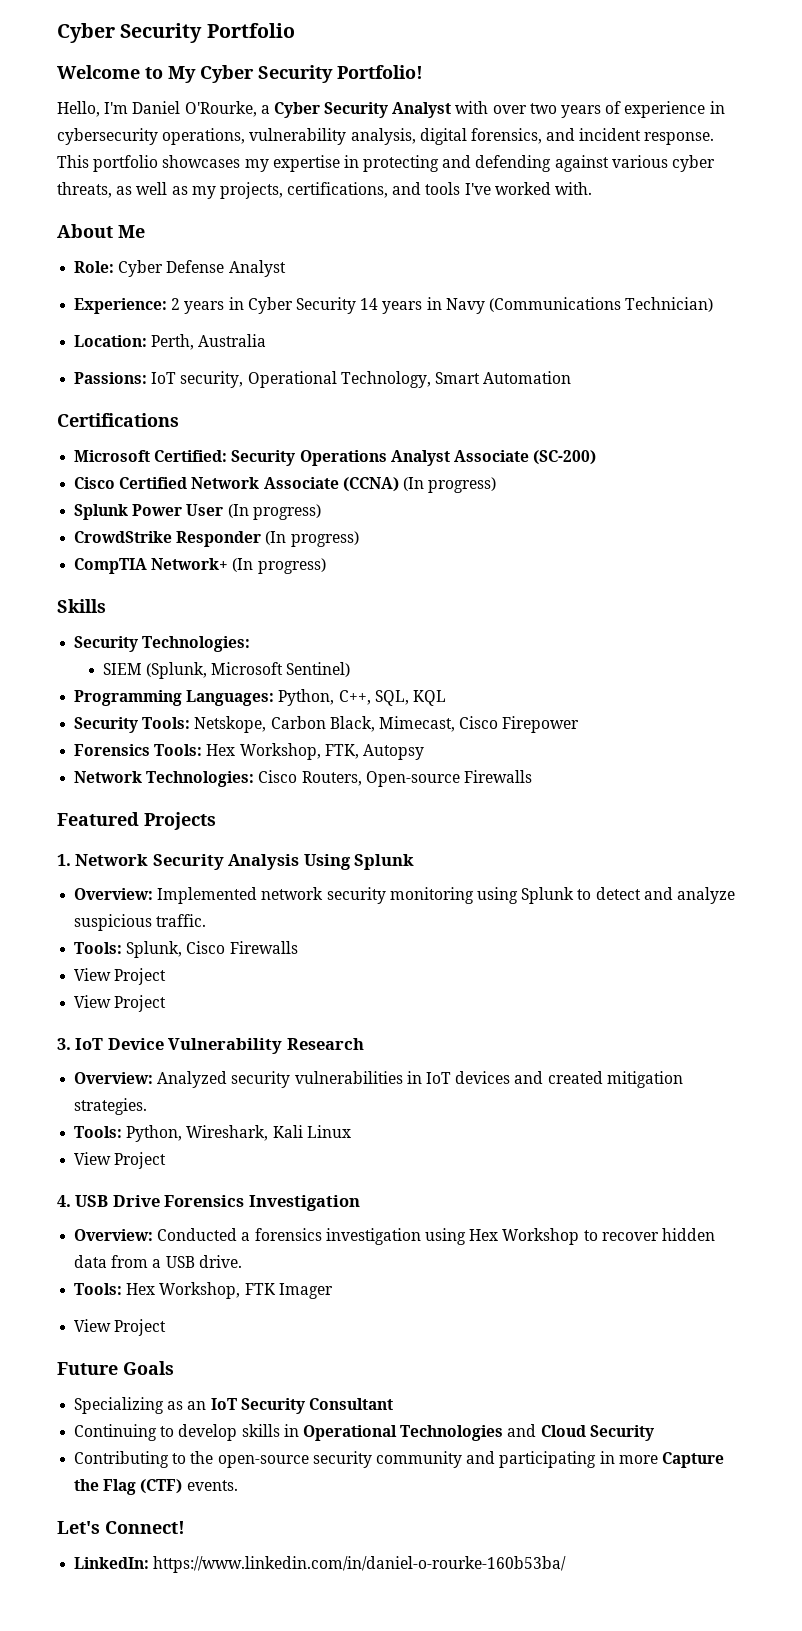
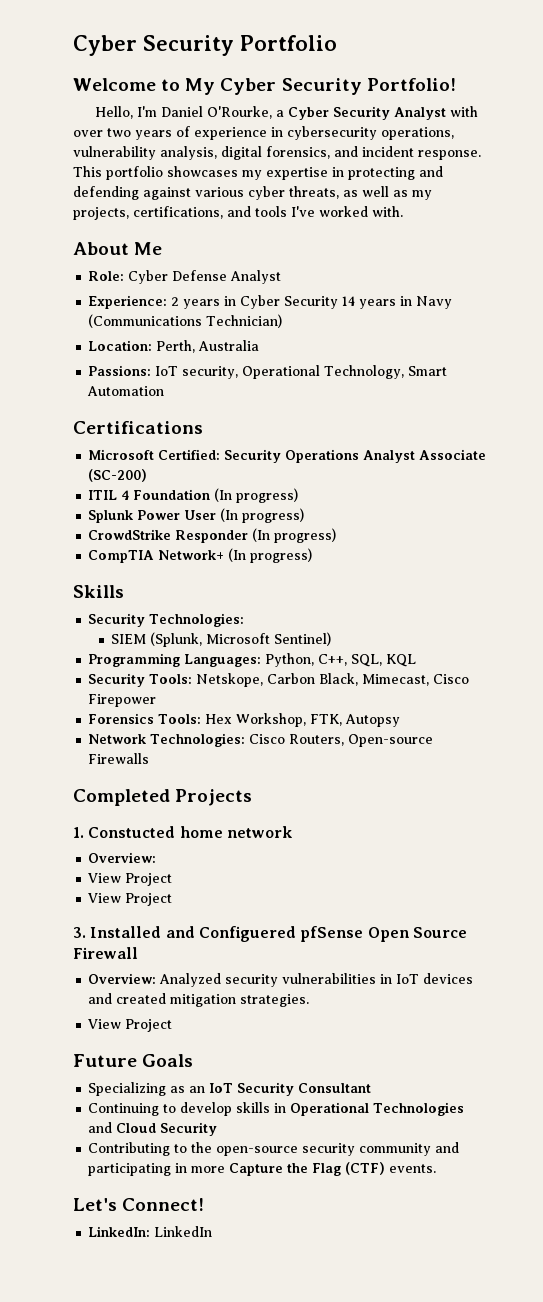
- Cisco Certified Network Associate (CCNA) (In progress)
+ ITIL 4 Foundation (In progress)
- Featured Projects
+ Completed Projects
- 1. Network Security Analysis Using Splunk
- Overview: Implemented network security monitoring using Splunk to detect and analyze suspicious traffic.
- Tools: Splunk, Cisco Firewalls
+ 1. Constucted home network
+ Overview:
- 3. IoT Device Vulnerability Research
+ 3. Installed and Configuered pfSense Open Source Firewall
- Tools: Python, Wireshark, Kali Linux
- View Project
- 4. USB Drive Forensics Investigation
- Overview: Conducted a forensics investigation using Hex Workshop to recover hidden data from a USB drive.
- Tools: Hex Workshop, FTK Imager
- LinkedIn: https://www.linkedin.com/in/daniel-o-rourke-160b53ba/
+ LinkedIn: LinkedIn

